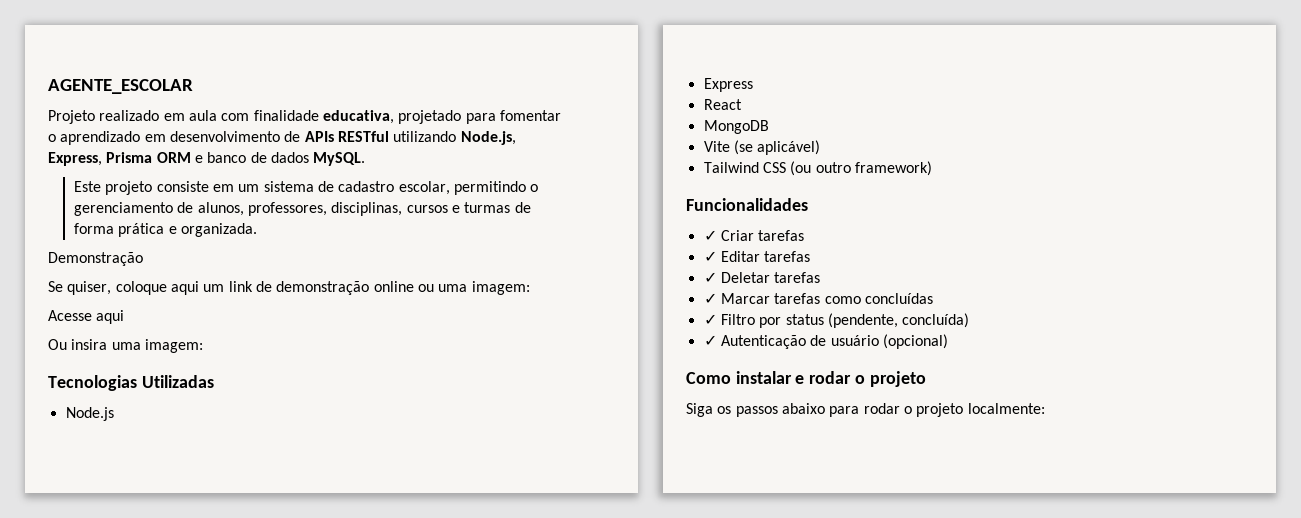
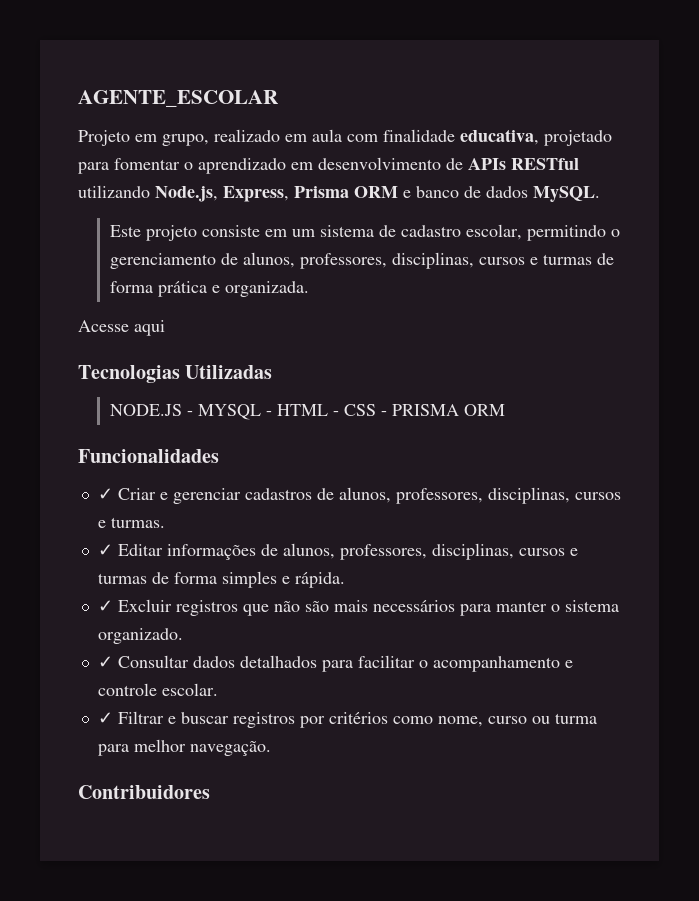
- Projeto realizado em aula com finalidade educativa, projetado para fomentar o aprendizado em desenvolvimento de APIs RESTful utilizando Node.js, Express, Prisma ORM e banco de dados MySQL.
+ Projeto em grupo, realizado em aula com finalidade educativa, projetado para fomentar o aprendizado em desenvolvimento de APIs RESTful utilizando Node.js, Express, Prisma ORM e banco de dados MySQL.
- Demonstração
- Se quiser, coloque aqui um link de demonstração online ou uma imagem:
  Acesse aqui
- Ou insira uma imagem:
  Tecnologias Utilizadas
- Node.js
- Express
- React
- MongoDB
- Vite (se aplicável)
- Tailwind CSS (ou outro framework)
+ NODE.JS - MYSQL - HTML - CSS - PRISMA ORM
  Funcionalidades
- ✓ Criar tarefas
- ✓ Editar tarefas
- ✓ Deletar tarefas
- ✓ Marcar tarefas como concluídas
- ✓ Filtro por status (pendente, concluída)
- ✓ Autenticação de usuário (opcional)
- Como instalar e rodar o projeto
- Siga os passos abaixo para rodar o projeto localmente:
+ ✓ Criar e gerenciar cadastros de alunos, professores, disciplinas, cursos e turmas.
+ ✓ Editar informações de alunos, professores, disciplinas, cursos e turmas de forma simples e rápida.
+ ✓ Excluir registros que não são mais necessários para manter o sistema organizado.
+ ✓ Consultar dados detalhados para facilitar o acompanhamento e controle escolar.
+ ✓ Filtrar e buscar registros por critérios como nome, curso ou turma para melhor navegação.
+ Contribuidores

